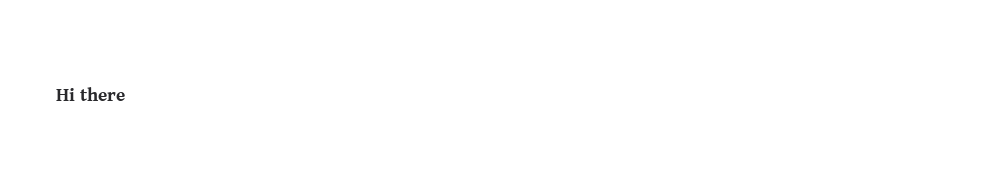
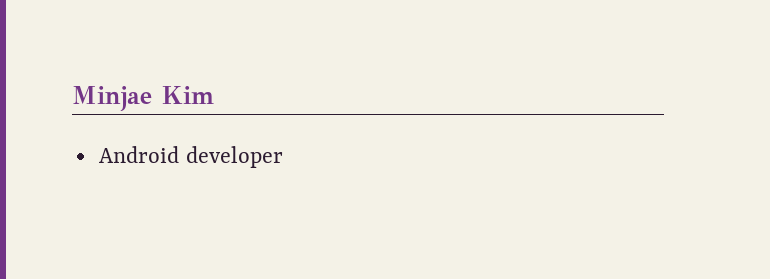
- Hi there
+ Minjae Kim
+ Android developer

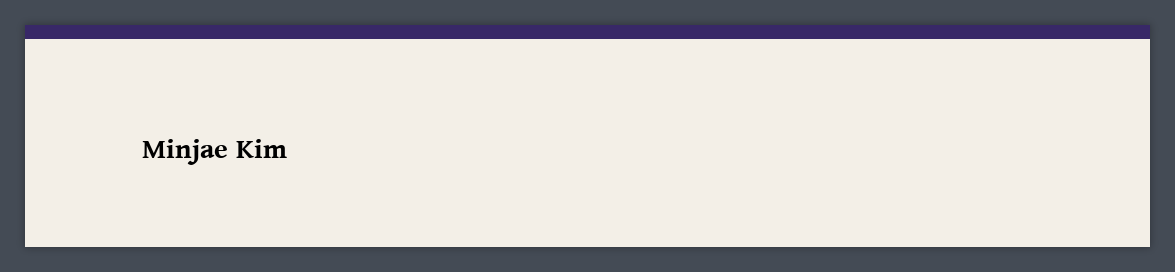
- Android developer

